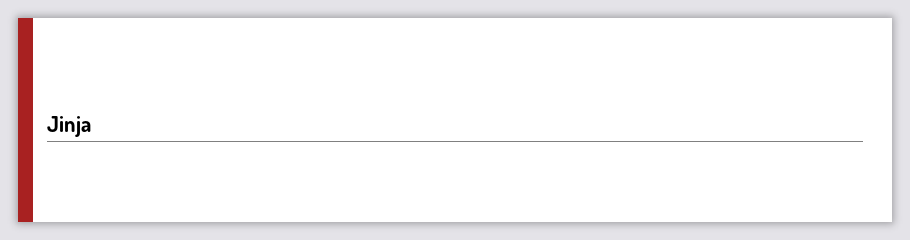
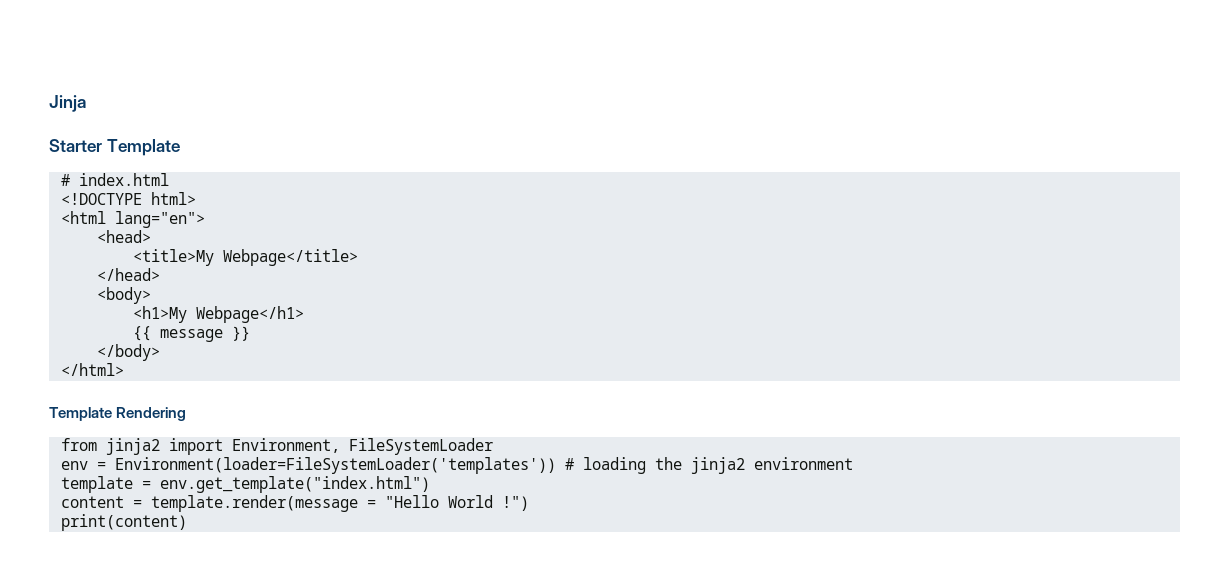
+ Starter Template
+ # index.html
+ <!DOCTYPE html>
+ <html lang="en">
+ <head>
+ <title>My Webpage</title>
+ </head>
+ <body>
+ <h1>My Webpage</h1>
+ {{ message }}
+ </body>
+ </html>
+ Template Rendering
+ from jinja2 import Environment, FileSystemLoader
+ env = Environment(loader=FileSystemLoader('templates')) # loading the jinja2 environment
+ template = env.get_template("index.html")
+ content = template.render(message = "Hello World !")
+ print(content)

